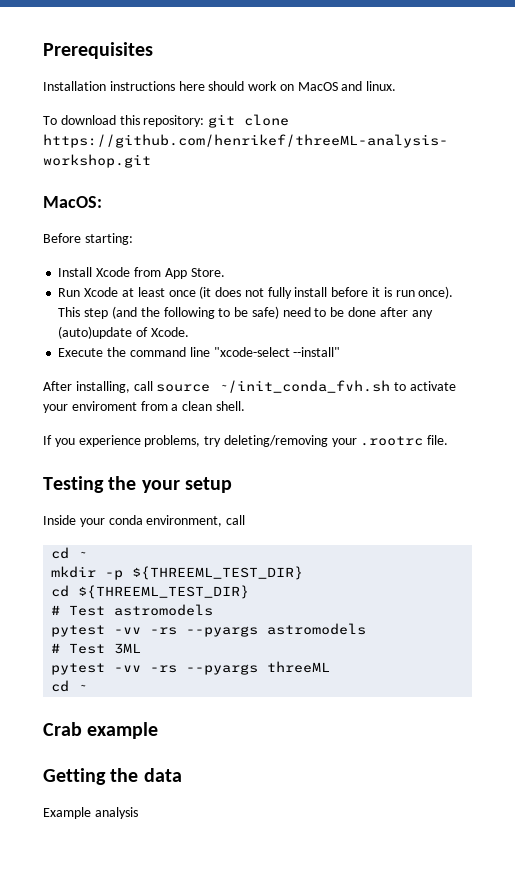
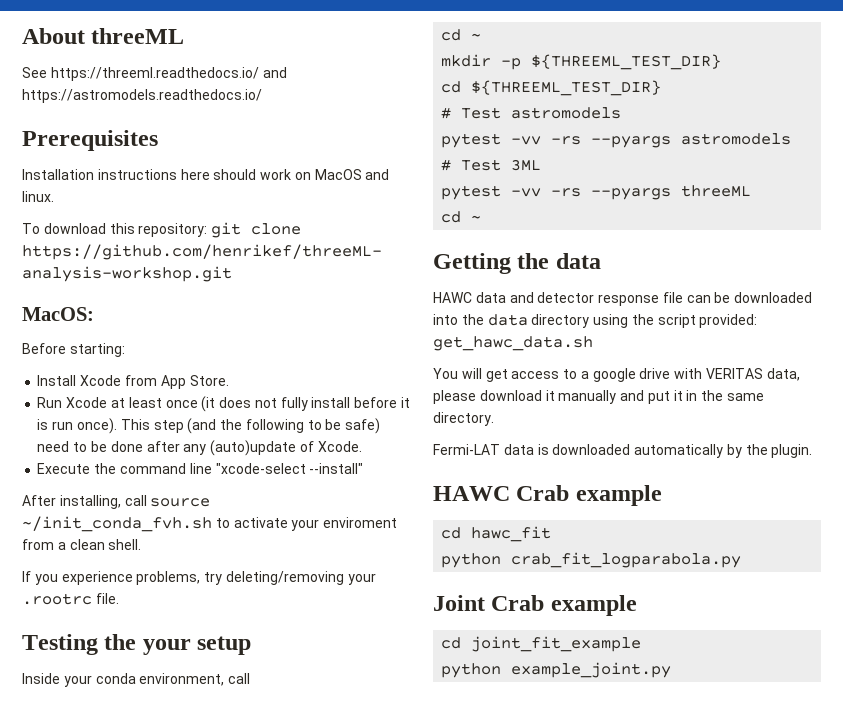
+ About threeML
+ See https://threeml.readthedocs.io/ and https://astromodels.readthedocs.io/
- Crab example
- Example analysis
+ HAWC data and detector response file can be downloaded into the data directory using the script provided: get_hawc_data.sh
+ You will get access to a google drive with VERITAS data, please download it manually and put it in the same directory.
+ Fermi-LAT data is downloaded automatically by the plugin.
+ HAWC Crab example
+ cd hawc_fit
+ python crab_fit_logparabola.py
+ Joint Crab example
+ cd joint_fit_example
+ python example_joint.py

